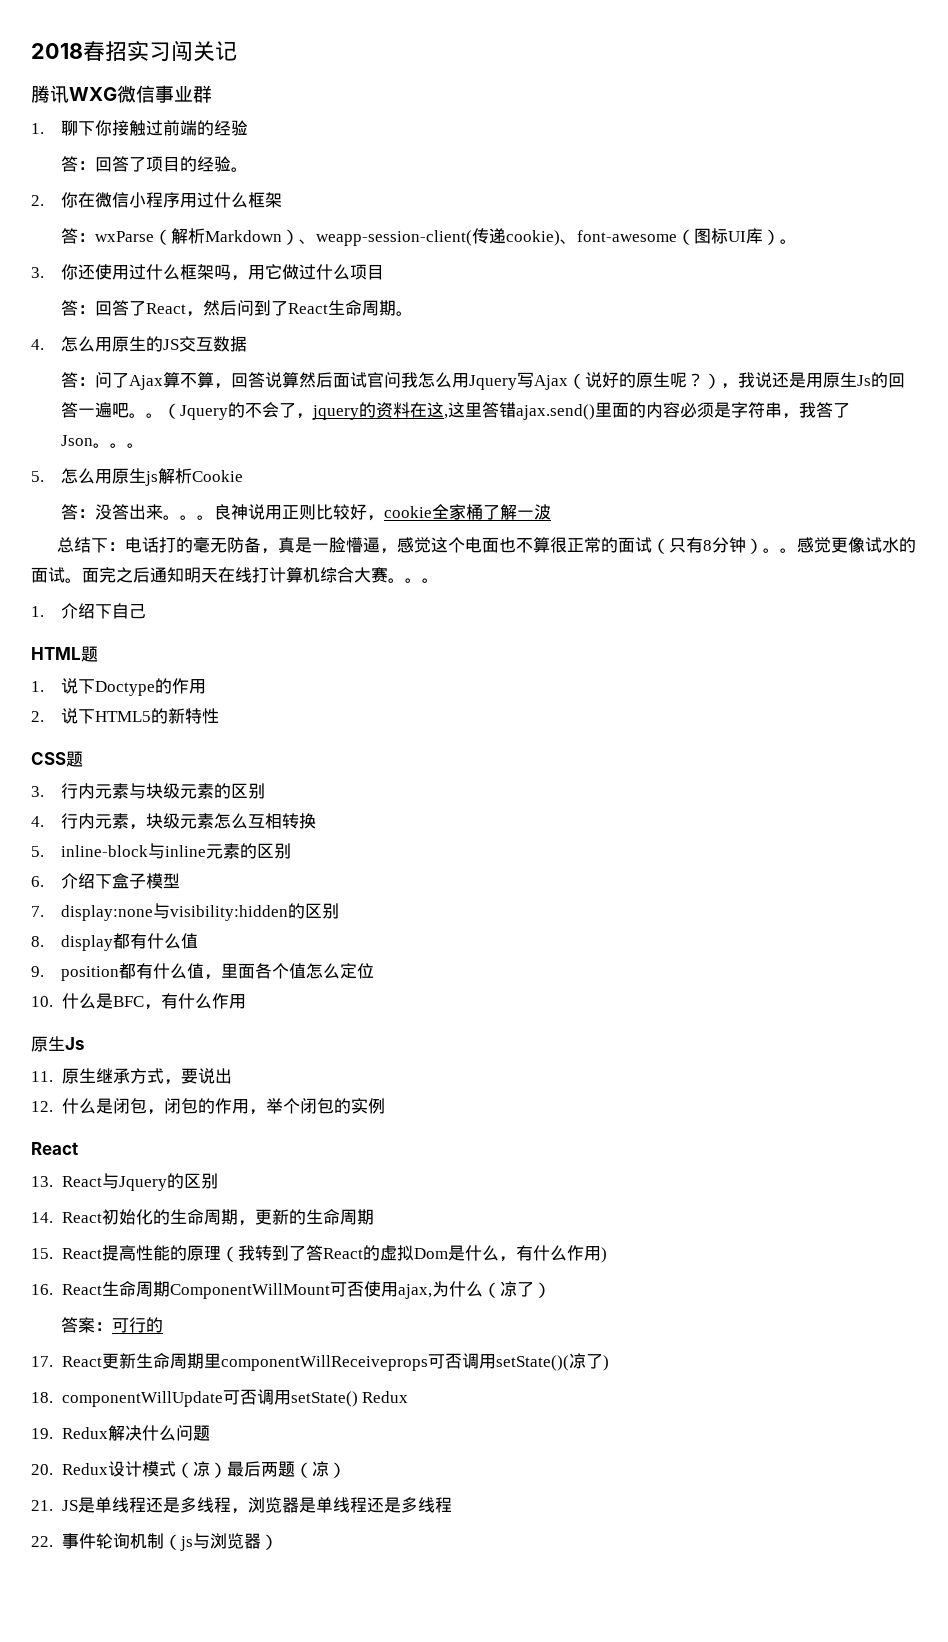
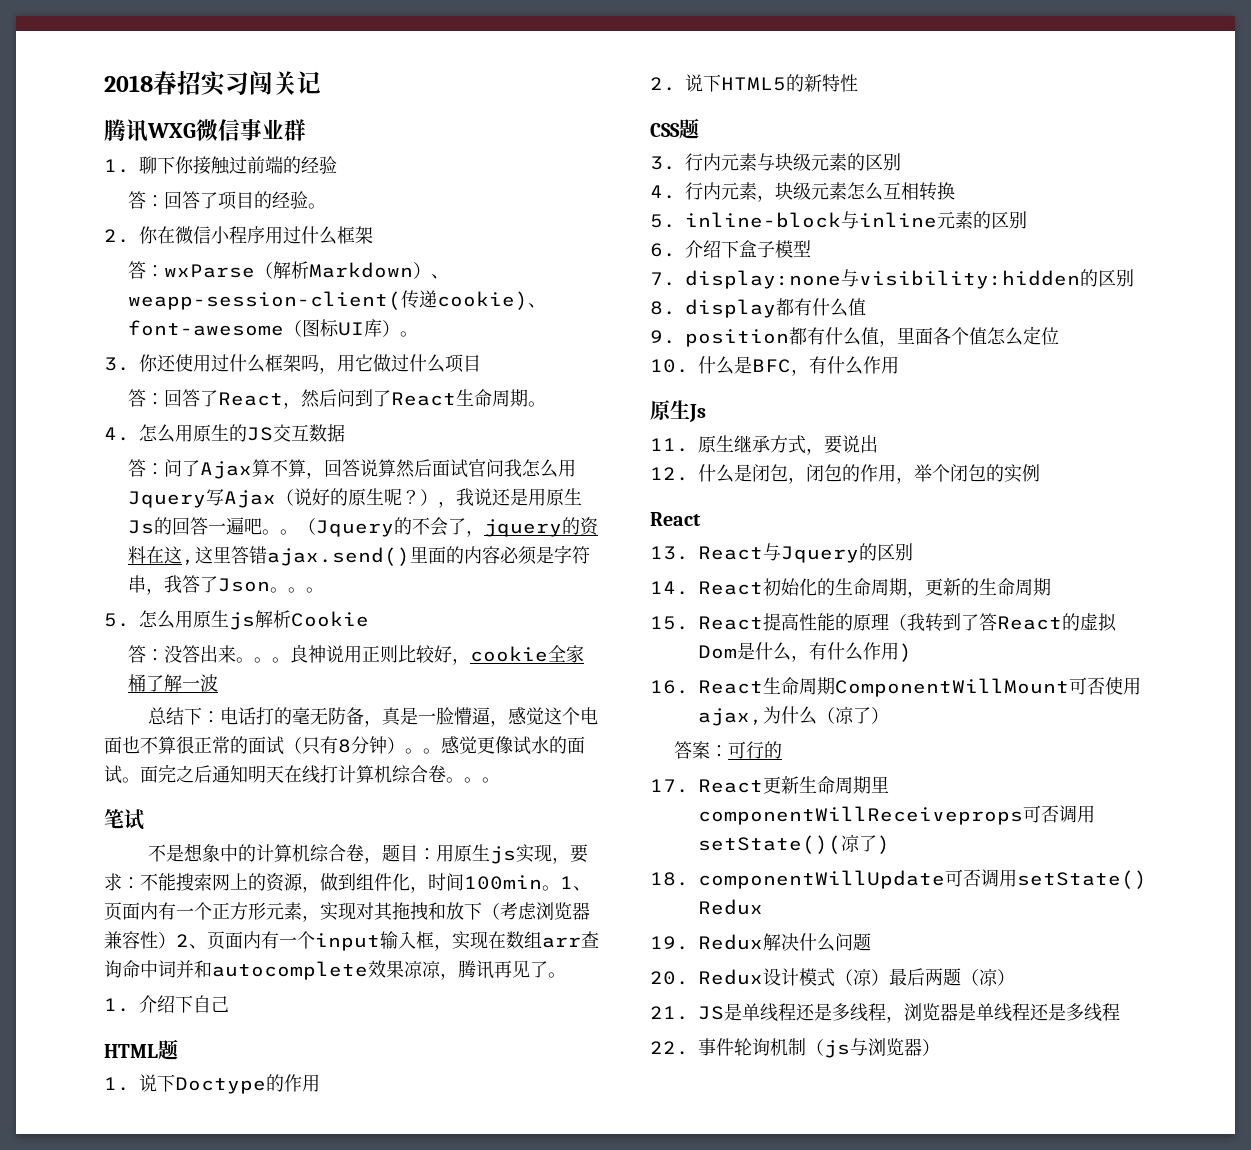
- 面完之后通知明天在线打计算机综合大赛。。。
+ 面完之后通知明天在线打计算机综合卷。。。
+ 笔试
+ 不是想象中的计算机综合卷，题目：用原生js实现，要求：不能搜索网上的资源，做到组件化，时间100min。1、页面内有一个正方形元素，实现对其拖拽和放下（考虑浏览器兼容性）2、页面内有一个input输入框，实现在数组arr查询命中词并和autocomplete效果凉凉，腾讯再见了。

